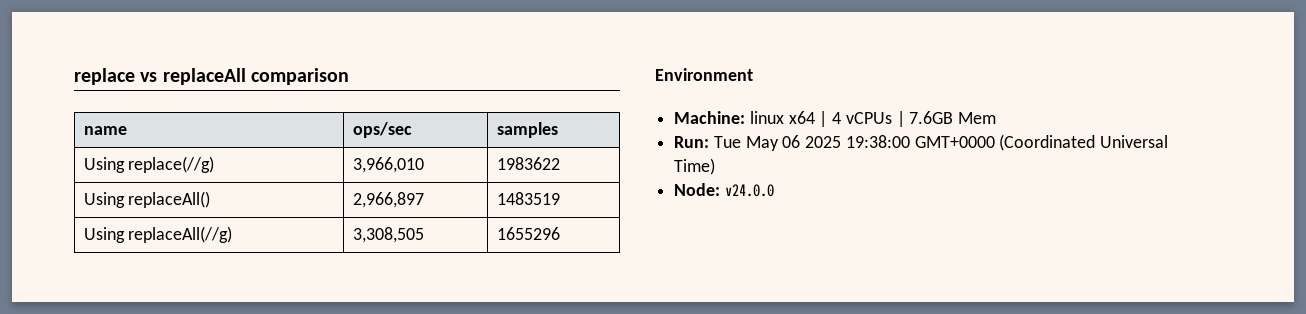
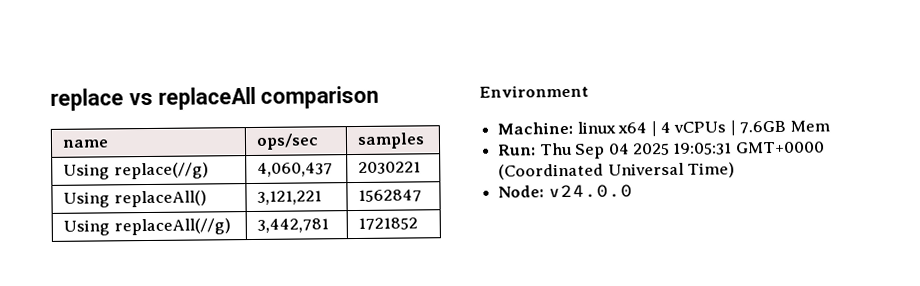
- Using replace(//g) | 3,966,010 | 1983622
+ Using replace(//g) | 4,060,437 | 2030221
- Using replaceAll() | 2,966,897 | 1483519
+ Using replaceAll() | 3,121,221 | 1562847
- Using replaceAll(//g) | 3,308,505 | 1655296
+ Using replaceAll(//g) | 3,442,781 | 1721852
- Run: Tue May 06 2025 19:38:00 GMT+0000 (Coordinated Universal Time)
+ Run: Thu Sep 04 2025 19:05:31 GMT+0000 (Coordinated Universal Time)

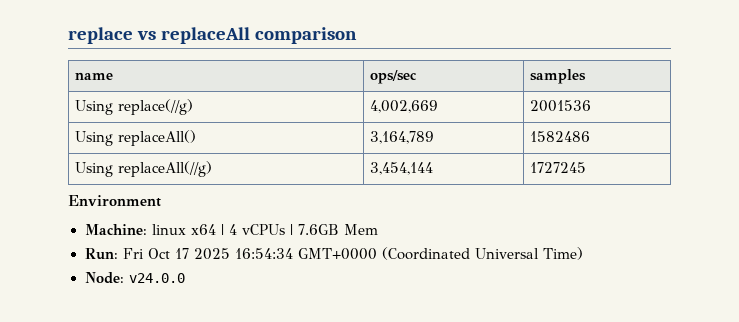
- Using replace(//g) | 4,060,437 | 2030221
+ Using replace(//g) | 4,002,669 | 2001536
- Using replaceAll() | 3,121,221 | 1562847
+ Using replaceAll() | 3,164,789 | 1582486
- Using replaceAll(//g) | 3,442,781 | 1721852
+ Using replaceAll(//g) | 3,454,144 | 1727245
- Run: Thu Sep 04 2025 19:05:31 GMT+0000 (Coordinated Universal Time)
+ Run: Fri Oct 17 2025 16:54:34 GMT+0000 (Coordinated Universal Time)

